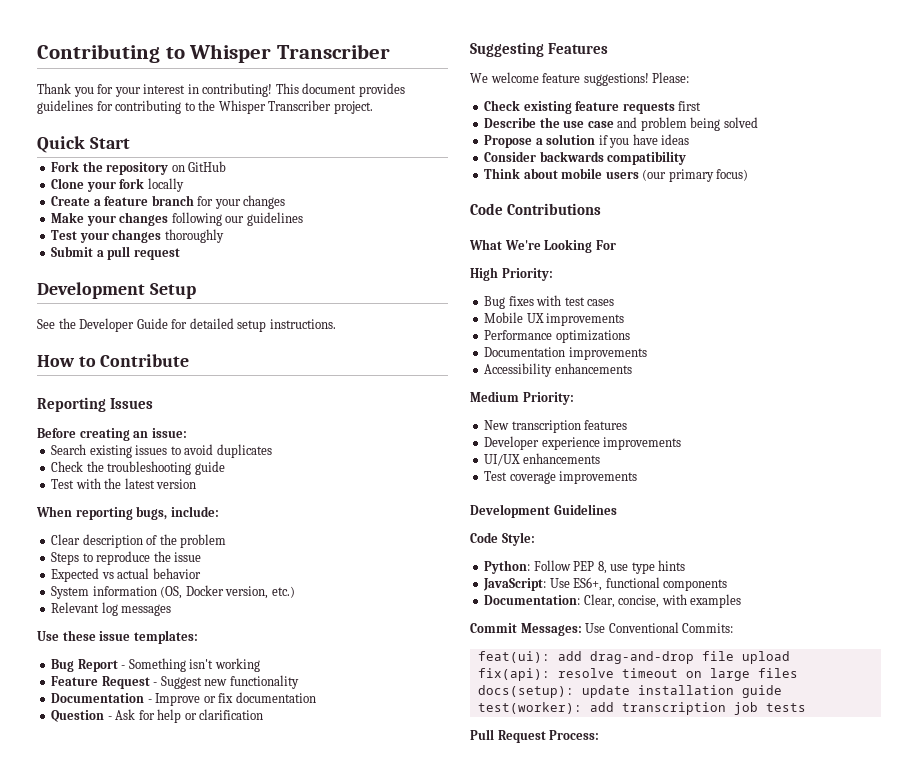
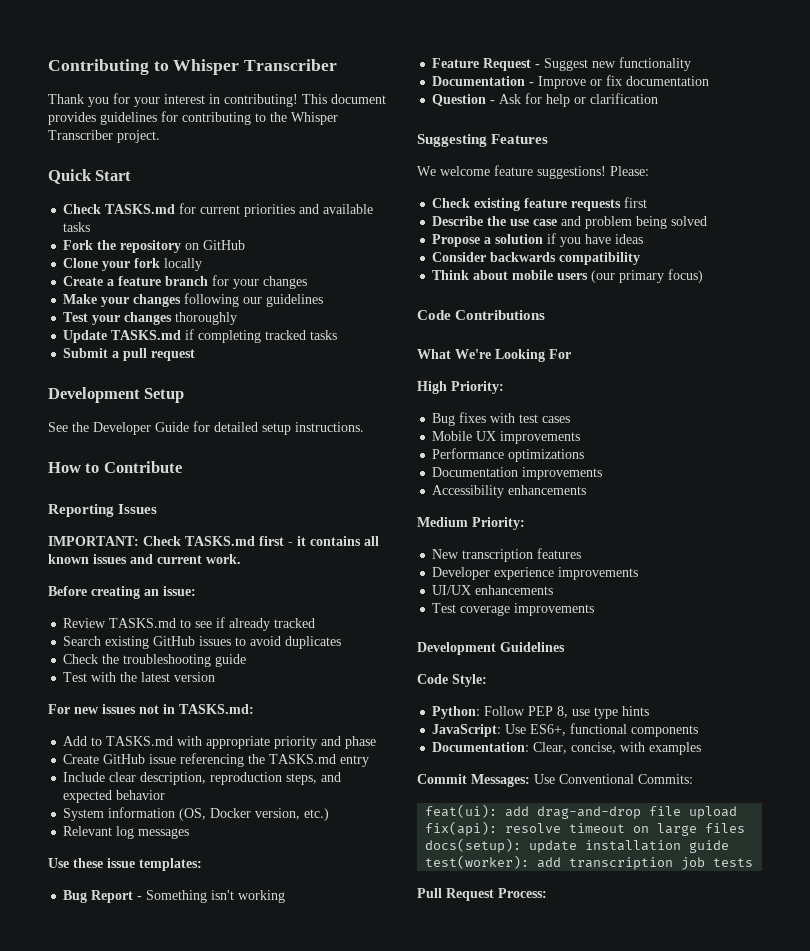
+ Check TASKS.md for current priorities and available tasks
+ Update TASKS.md if completing tracked tasks
+ IMPORTANT: Check TASKS.md first - it contains all known issues and current work.
  Before creating an issue:
+ Review TASKS.md to see if already tracked
- Search existing issues to avoid duplicates
+ Search existing GitHub issues to avoid duplicates
- When reporting bugs, include:
- Clear description of the problem
- Steps to reproduce the issue
- Expected vs actual behavior
+ For new issues not in TASKS.md:
+ Add to TASKS.md with appropriate priority and phase
+ Create GitHub issue referencing the TASKS.md entry
+ Include clear description, reproduction steps, and expected behavior

